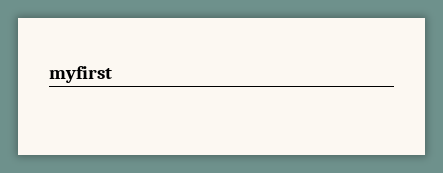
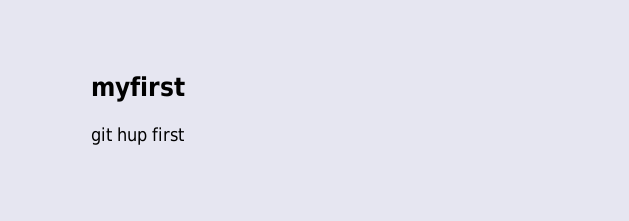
+ git hup first

